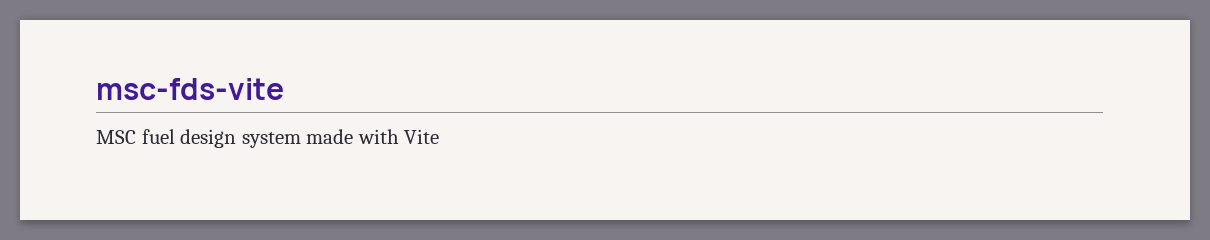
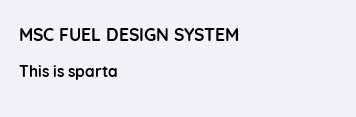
- msc-fds-vite
- MSC fuel design system made with Vite
+ MSC FUEL DESIGN SYSTEM
+ This is sparta

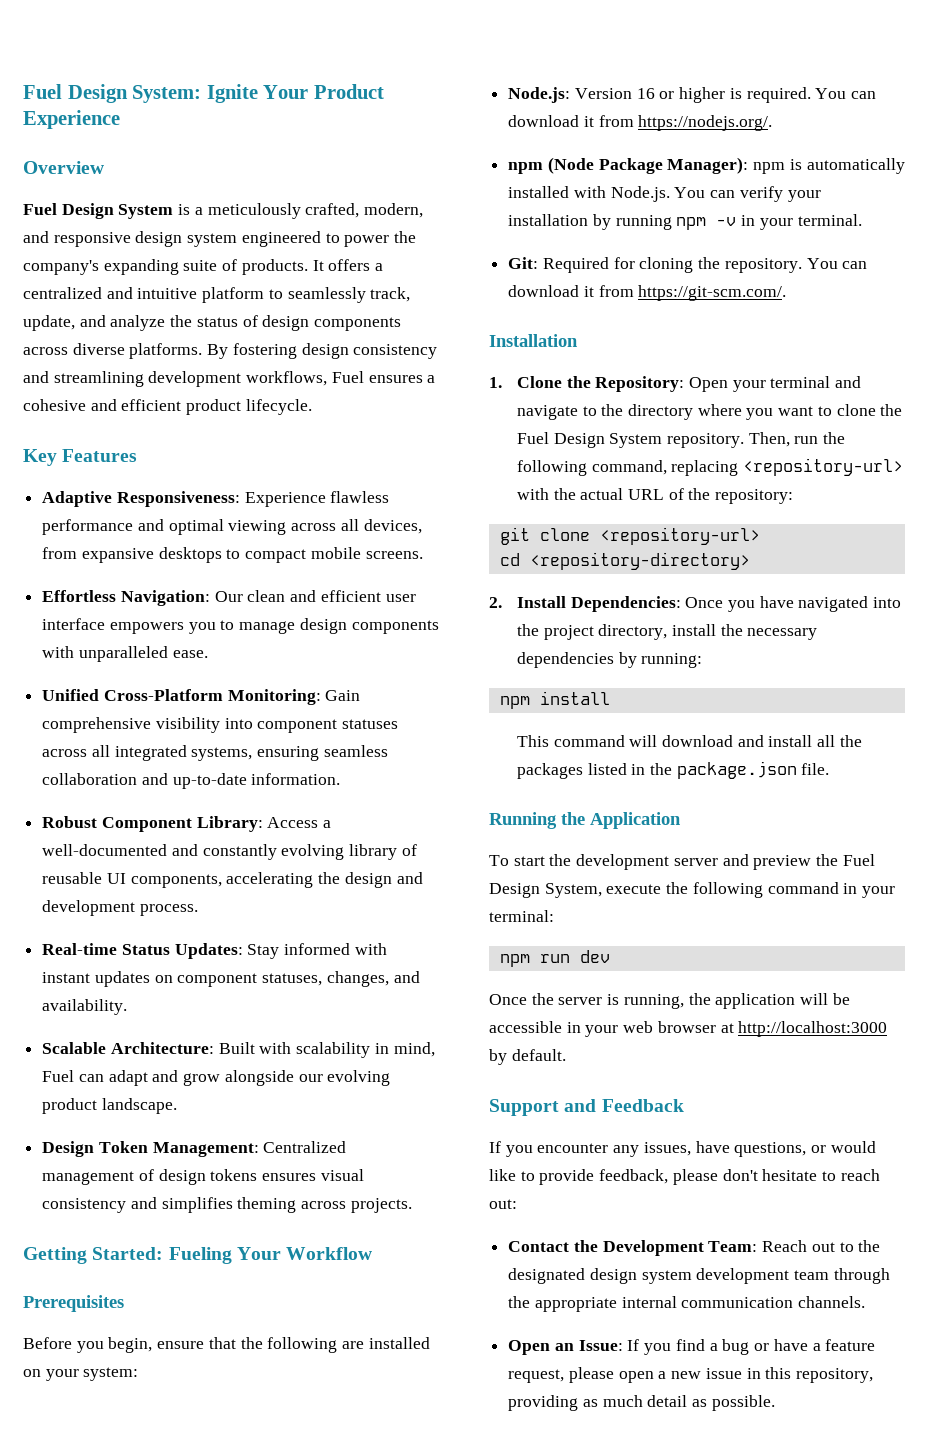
- MSC FUEL DESIGN SYSTEM
- This is sparta
+ Fuel Design System: Ignite Your Product Experience
+ Overview
+ Fuel Design System is a meticulously crafted, modern, and responsive design system engineered to power the company's expanding suite of products. It offers a centralized and intuitive platform to seamlessly track, update, and analyze the status of design components across diverse platforms. By fostering design consistency and streamlining development workflows, Fuel ensures a cohesive and efficient product lifecycle.
+ Key Features
+ Adaptive Responsiveness: Experience flawless performance and optimal viewing across all devices, from expansive desktops to compact mobile screens.
+ Effortless Navigation: Our clean and efficient user interface empowers you to manage design components with unparalleled ease.
+ Unified Cross-Platform Monitoring: Gain comprehensive visibility into component statuses across all integrated systems, ensuring seamless collaboration and up-to-date information.
+ Robust Component Library: Access a well-documented and constantly evolving library of reusable UI components, accelerating the design and development process.
+ Real-time Status Updates: Stay informed with instant updates on component statuses, changes, and availability.
+ Scalable Architecture: Built with scalability in mind, Fuel can adapt and grow alongside our evolving product landscape.
+ Design Token Management: Centralized management of design tokens ensures visual consistency and simplifies theming across projects.
+ Getting Started: Fueling Your Workflow
+ Prerequisites
+ Before you begin, ensure that the following are installed on your system:
+ Node.js: Version 16 or higher is required. You can download it from https://nodejs.org/.
+ npm (Node Package Manager): npm is automatically installed with Node.js. You can verify your installation by running npm -v in your terminal.
+ Git: Required for cloning the repository. You can download it from https://git-scm.com/.
+ Installation
+ 1. Clone the Repository: Open your terminal and navigate to the directory where you want to clone the Fuel Design System repository. Then, run the following command, replacing <repository-url> with the actual URL of the repository:
+ git clone <repository-url>
+ cd <repository-directory>
+ 2. Install Dependencies: Once you have navigated into the project directory, install the necessary dependencies by running:
+ npm install
+ This command will download and install all the packages listed in the package.json file.
+ Running the Application
+ To start the development server and preview the Fuel Design System, execute the following command in your terminal:
+ npm run dev
+ Once the server is running, the application will be accessible in your web browser at http://localhost:3000 by default.
+ Support and Feedback
+ If you encounter any issues, have questions, or would like to provide feedback, please don't hesitate to reach out:
+ Contact the Development Team: Reach out to the designated design system development team through the appropriate internal communication channels.
+ Open an Issue: If you find a bug or have a feature request, please open a new issue in this repository, providing as much detail as possible.

